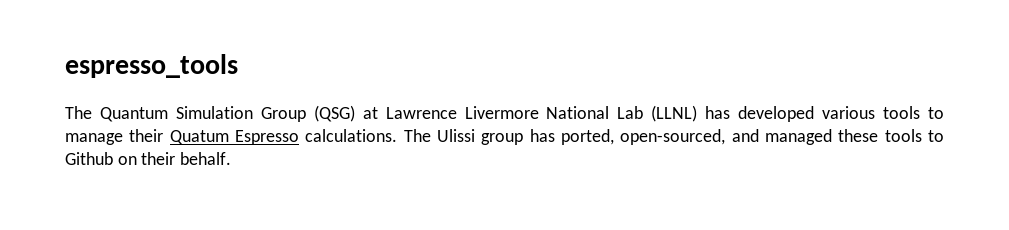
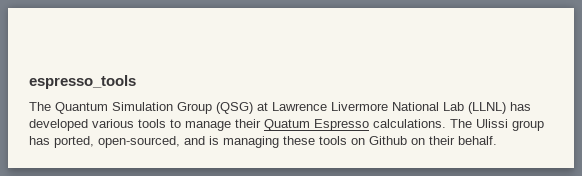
- The Ulissi group has ported, open-sourced, and managed these tools to Github on their behalf.
+ The Ulissi group has ported, open-sourced, and is managing these tools on Github on their behalf.

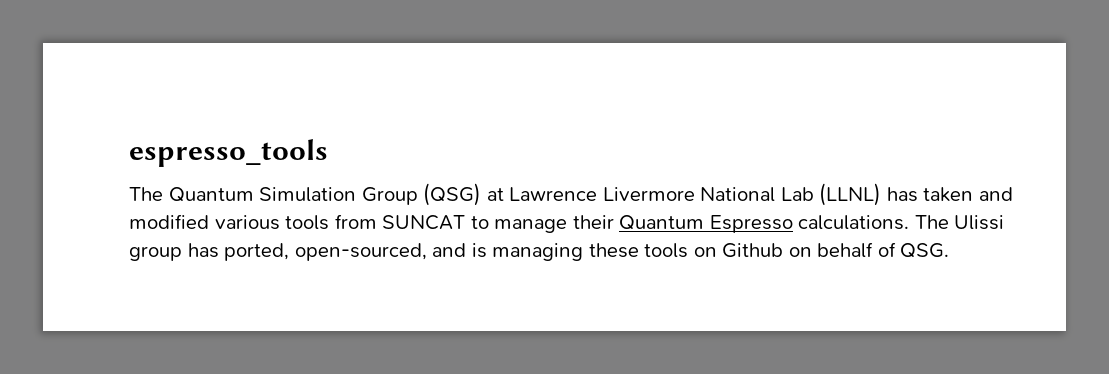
- The Quantum Simulation Group (QSG) at Lawrence Livermore National Lab (LLNL) has developed various tools to manage their Quatum Espresso calculations.
+ The Quantum Simulation Group (QSG) at Lawrence Livermore National Lab (LLNL) has taken and modified various tools from SUNCAT to manage their Quantum Espresso calculations.
- The Ulissi group has ported, open-sourced, and is managing these tools on Github on their behalf.
+ The Ulissi group has ported, open-sourced, and is managing these tools on Github on behalf of QSG.

